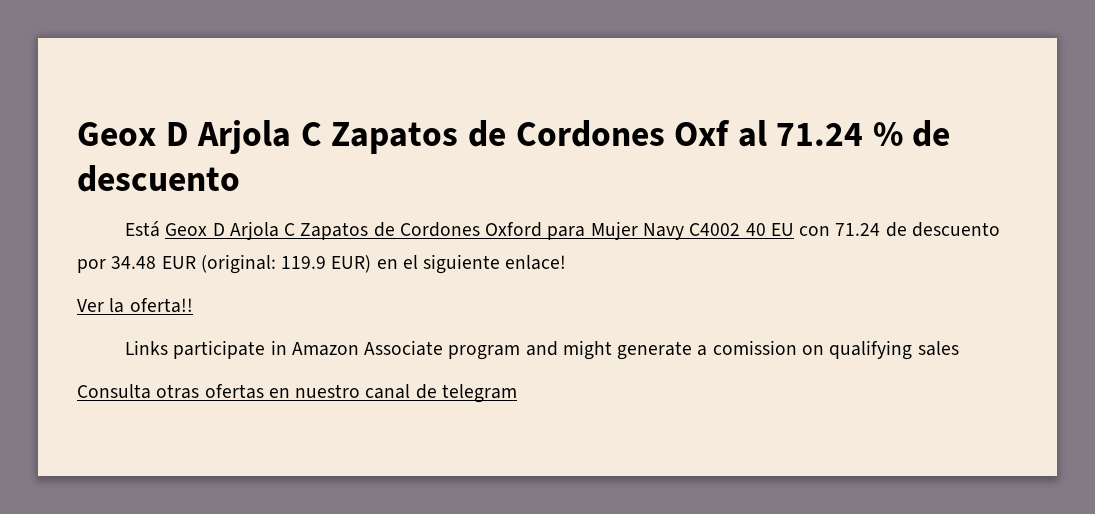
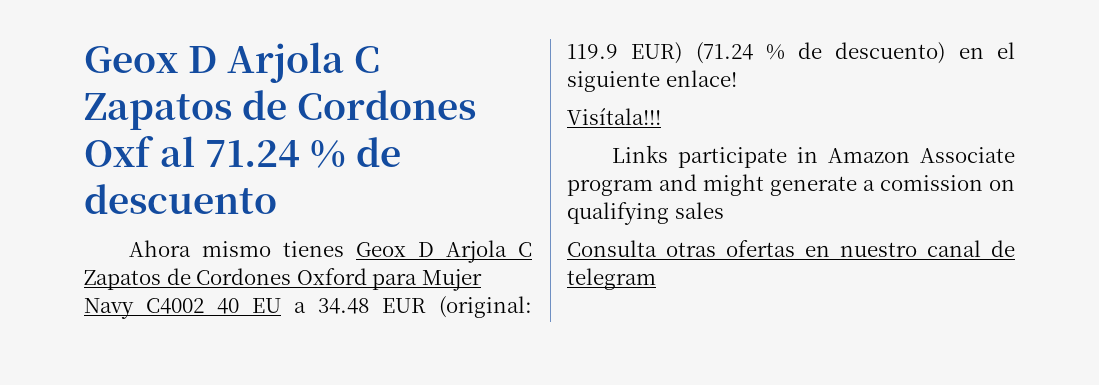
- Está Geox D Arjola C Zapatos de Cordones Oxford para Mujer Navy C4002 40 EU con 71.24 de descuento por 34.48 EUR (original: 119.9 EUR) en el siguiente enlace!
+ Ahora mismo tienes Geox D Arjola C Zapatos de Cordones Oxford para Mujer Navy C4002 40 EU a 34.48 EUR (original: 119.9 EUR) (71.24 % de descuento) en el siguiente enlace!
- Ver la oferta!!
+ Visítala!!!

